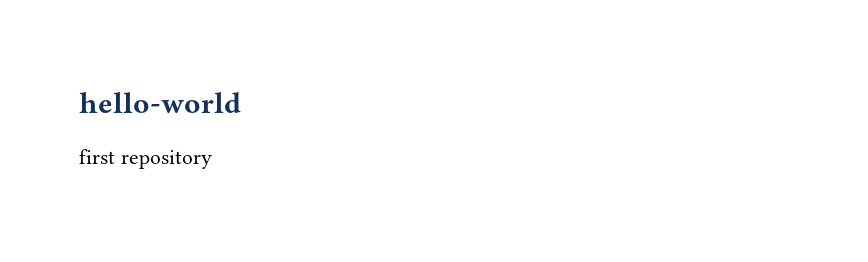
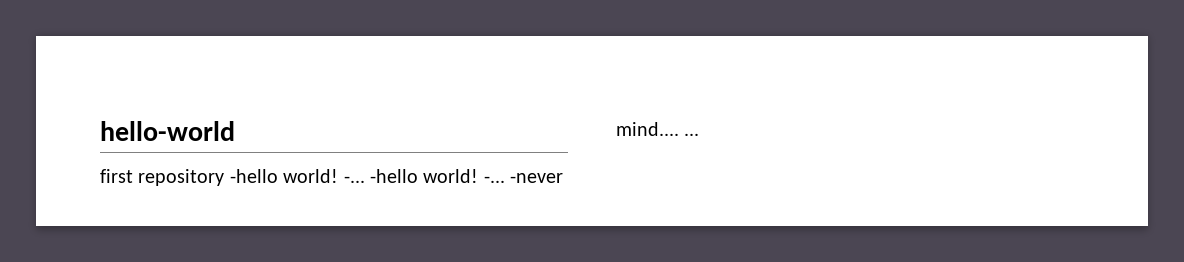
- first repository
+ first repository -hello world! -... -hello world! -... -never mind.... ...

